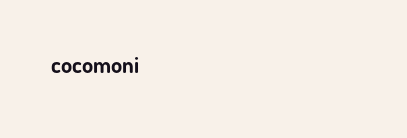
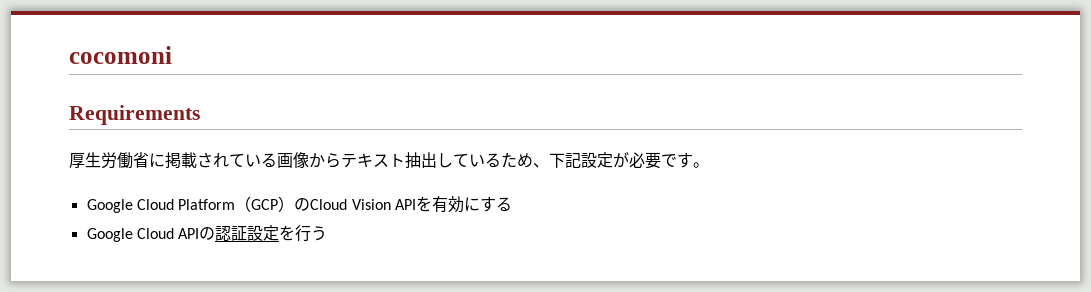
+ Requirements
+ 厚生労働省に掲載されている画像からテキスト抽出しているため、下記設定が必要です。
+ Google Cloud Platform（GCP）のCloud Vision APIを有効にする
+ Google Cloud APIの認証設定を行う

